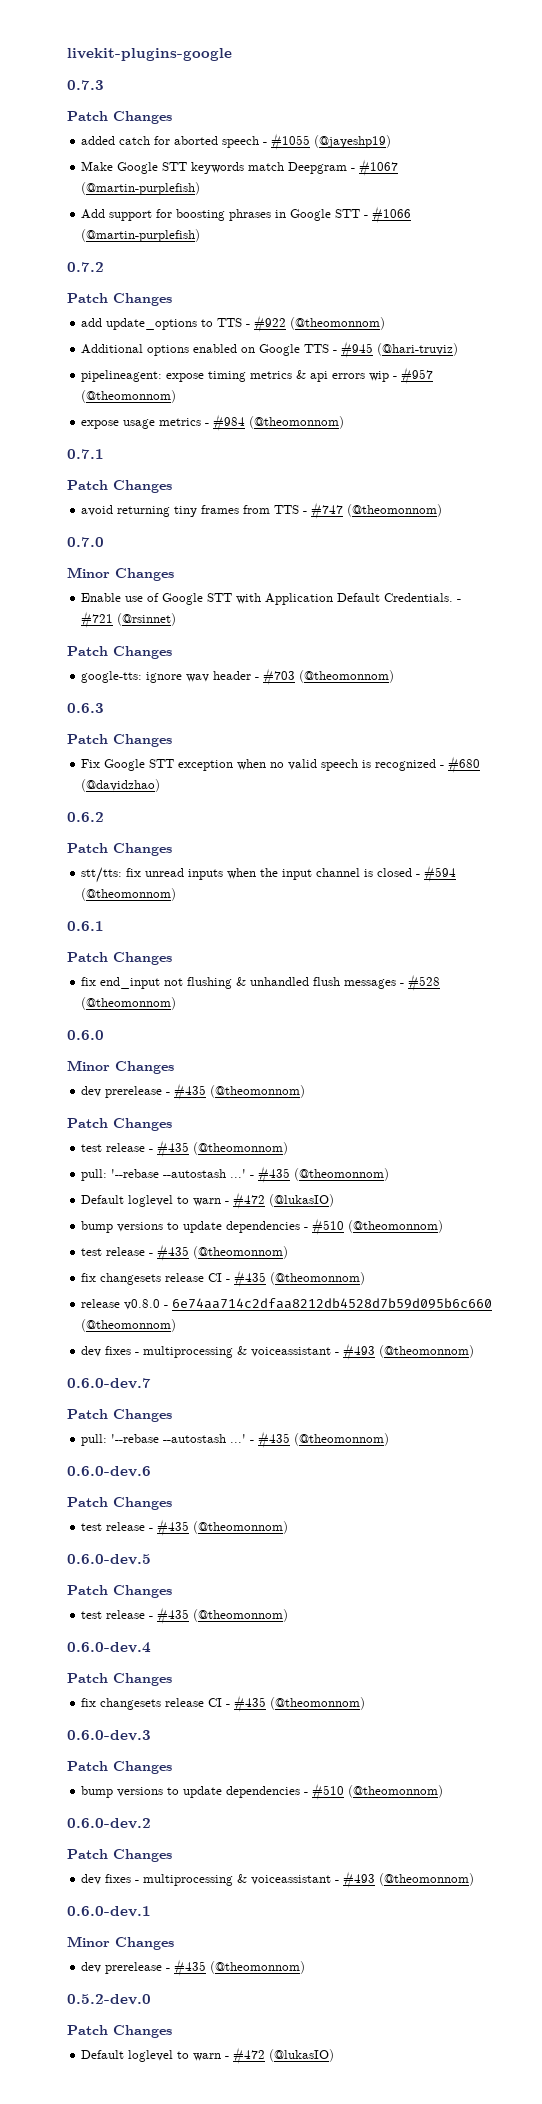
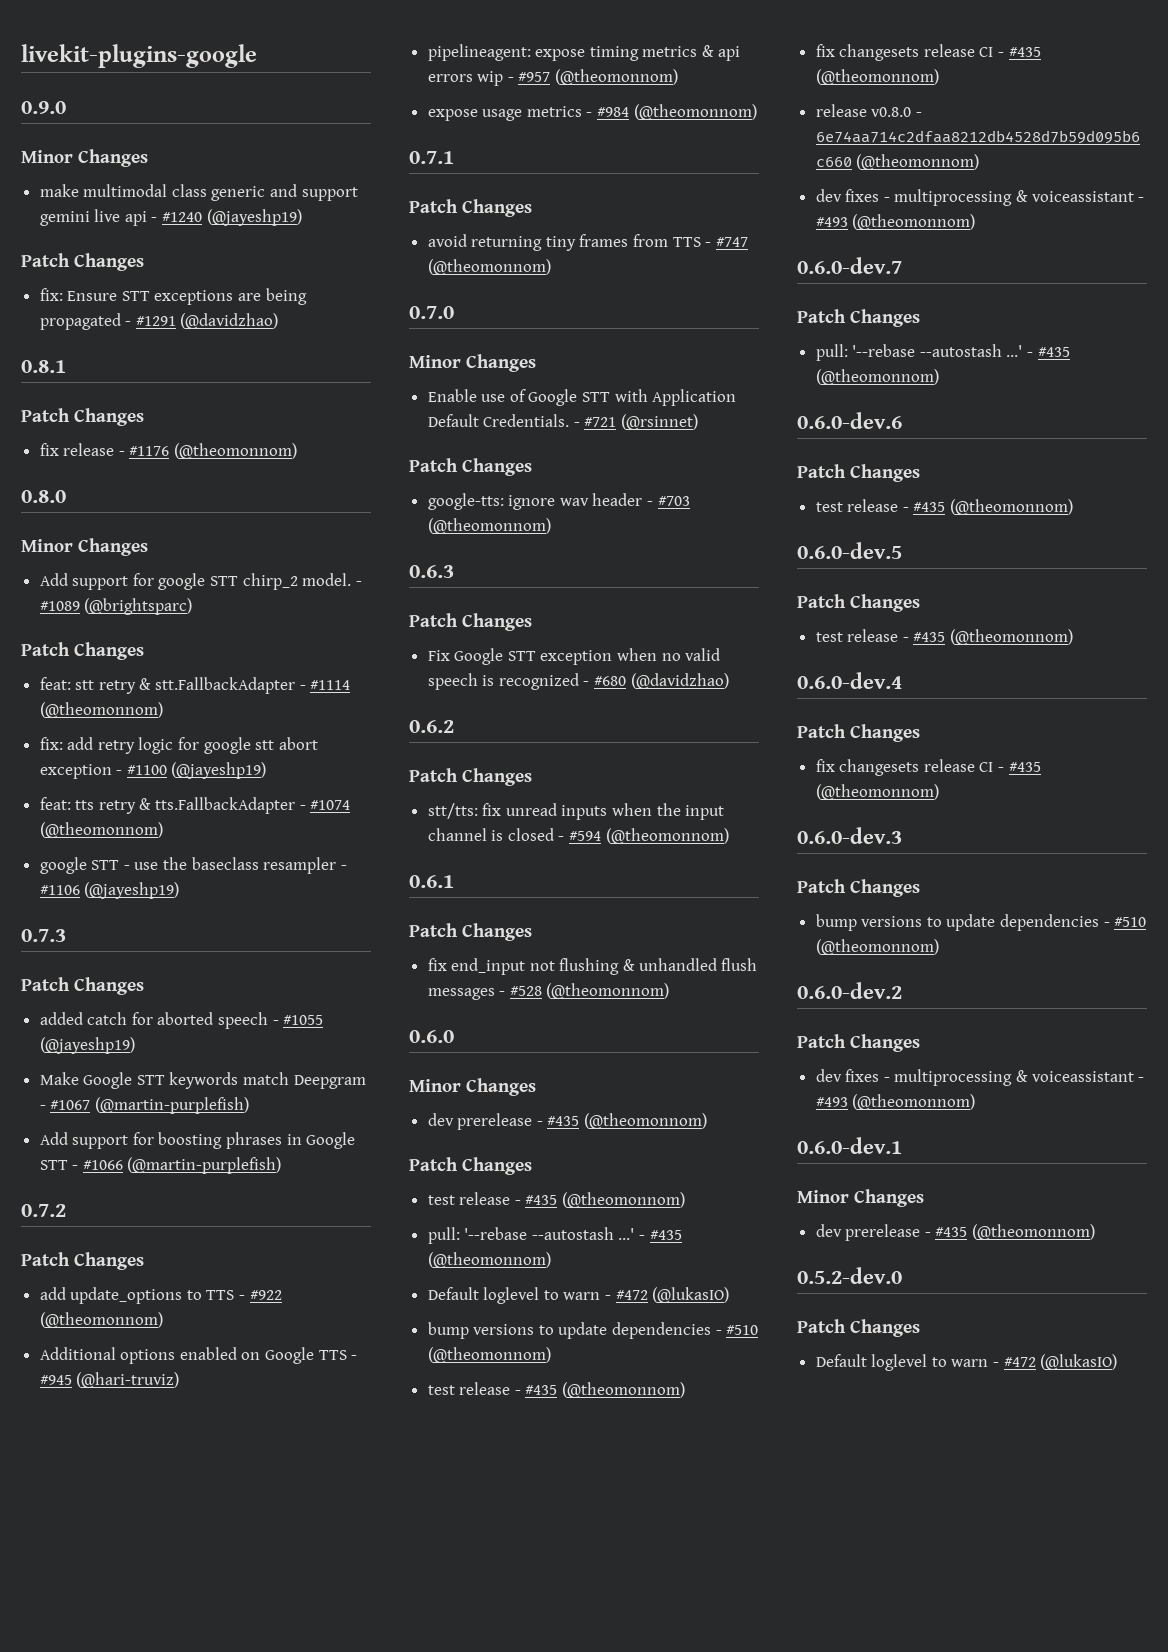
+ 0.9.0
+ Minor Changes
+ make multimodal class generic and support gemini live api - #1240 (@jayeshp19)
+ Patch Changes
+ fix: Ensure STT exceptions are being propagated - #1291 (@davidzhao)
+ 0.8.1
+ Patch Changes
+ fix release - #1176 (@theomonnom)
+ 0.8.0
+ Minor Changes
+ Add support for google STT chirp_2 model. - #1089 (@brightsparc)
+ Patch Changes
+ feat: stt retry & stt.FallbackAdapter - #1114 (@theomonnom)
+ fix: add retry logic for google stt abort exception - #1100 (@jayeshp19)
+ feat: tts retry & tts.FallbackAdapter - #1074 (@theomonnom)
+ google STT - use the baseclass resampler - #1106 (@jayeshp19)

